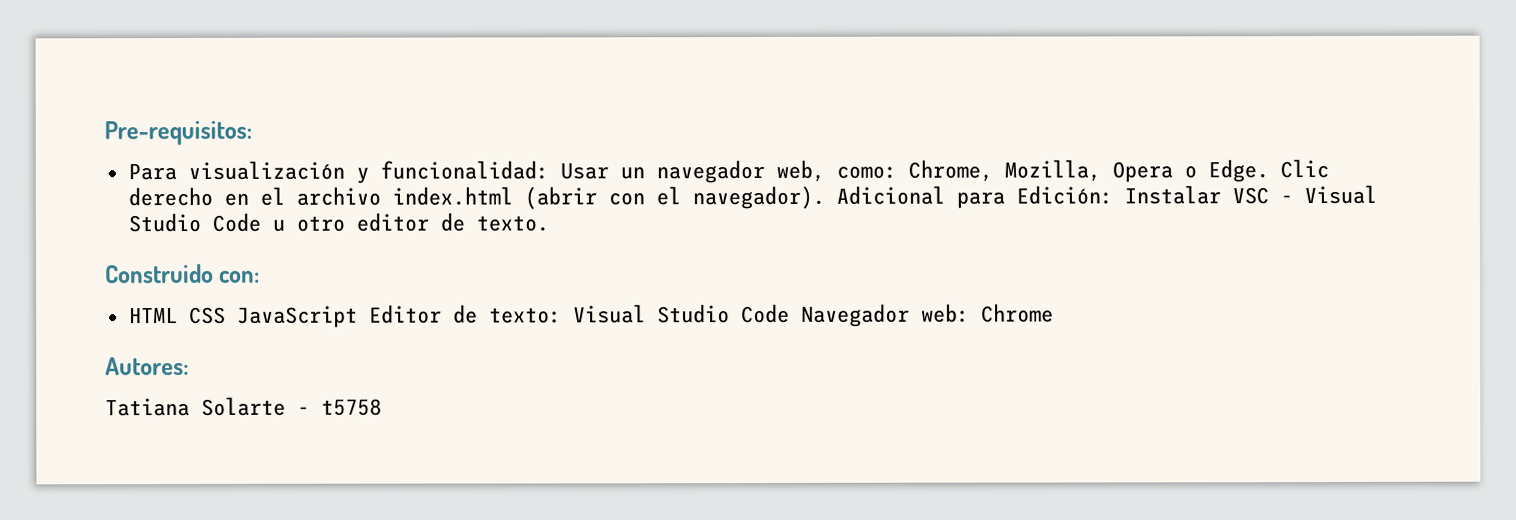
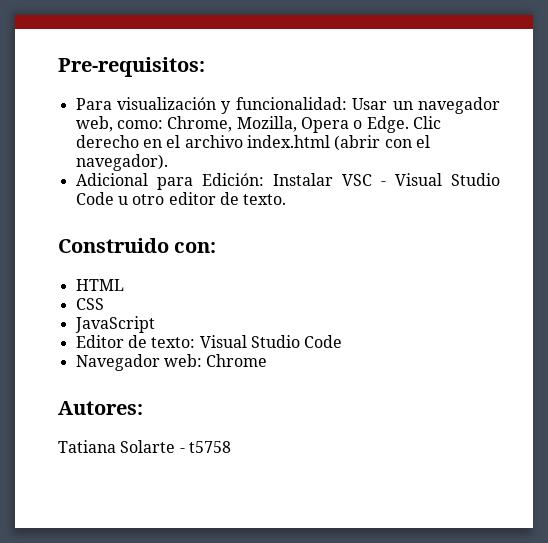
- Clic derecho en el archivo index.html (abrir con el navegador). Adicional para Edición: Instalar VSC - Visual Studio Code u otro editor de texto.
+ Clic derecho en el archivo index.html (abrir con el navegador).
+ Adicional para Edición: Instalar VSC - Visual Studio Code u otro editor de texto.
- HTML CSS JavaScript Editor de texto: Visual Studio Code Navegador web: Chrome
+ HTML
+ CSS
+ JavaScript
+ Editor de texto: Visual Studio Code
+ Navegador web: Chrome

